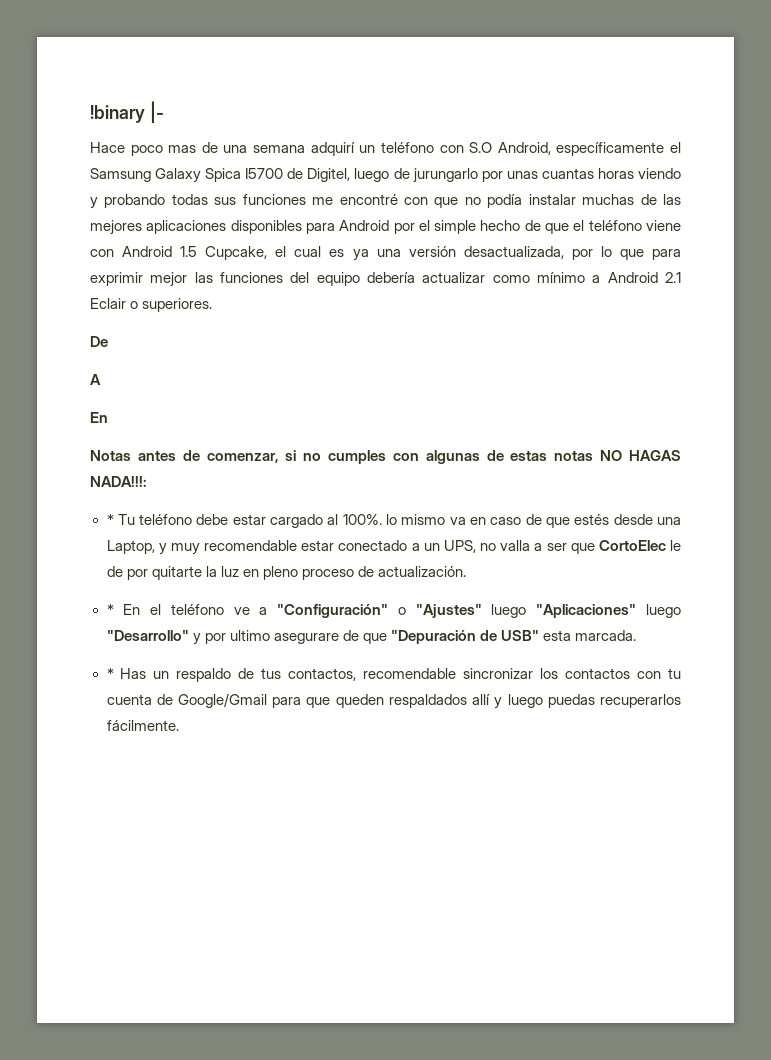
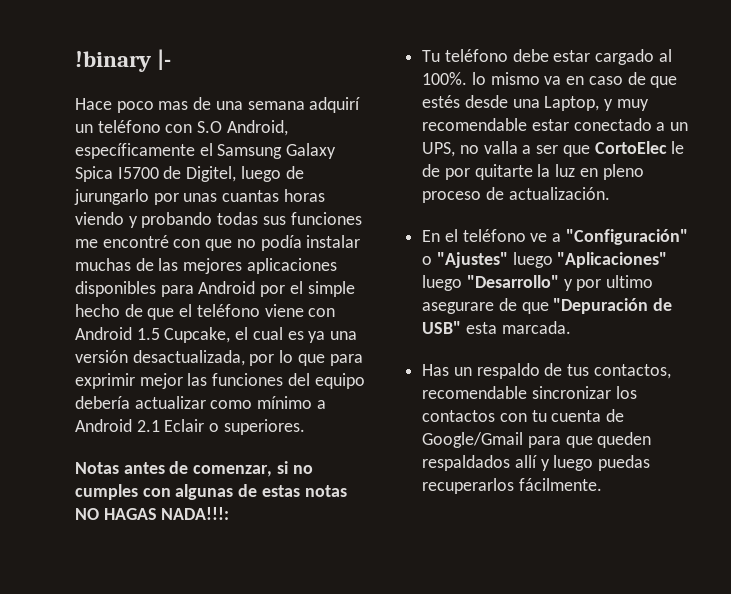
- De
- A
- En
- * Tu teléfono debe estar cargado al 100%. lo mismo va en caso de que estés desde una Laptop, y muy recomendable estar conectado a un UPS, no valla a ser que CortoElec le de por quitarte la luz en pleno proceso de actualización.
+ Tu teléfono debe estar cargado al 100%. lo mismo va en caso de que estés desde una Laptop, y muy recomendable estar conectado a un UPS, no valla a ser que CortoElec le de por quitarte la luz en pleno proceso de actualización.
- * En el teléfono ve a "Configuración" o "Ajustes" luego "Aplicaciones" luego "Desarrollo" y por ultimo asegurare de que "Depuración de USB" esta marcada.
+ En el teléfono ve a "Configuración" o "Ajustes" luego "Aplicaciones" luego "Desarrollo" y por ultimo asegurare de que "Depuración de USB" esta marcada.
- * Has un respaldo de tus contactos, recomendable sincronizar los contactos con tu cuenta de Google/Gmail para que queden respaldados allí y luego puedas recuperarlos fácilmente.
+ Has un respaldo de tus contactos, recomendable sincronizar los contactos con tu cuenta de Google/Gmail para que queden respaldados allí y luego puedas recuperarlos fácilmente.

